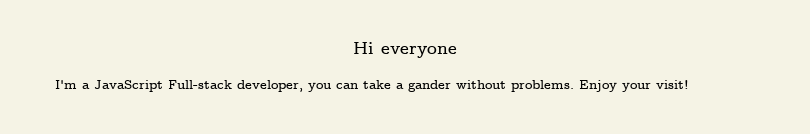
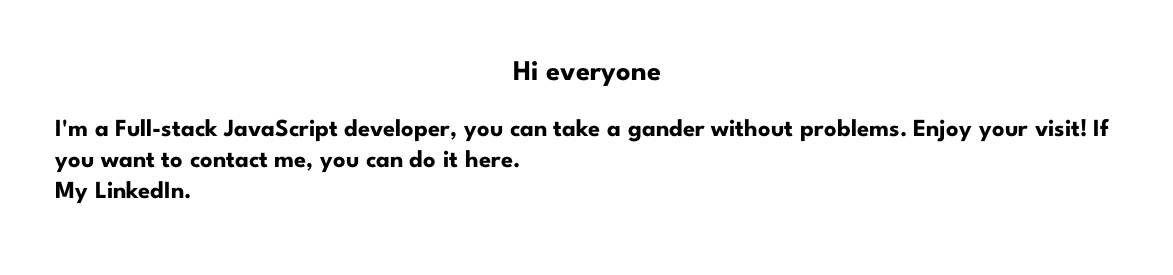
- I'm a JavaScript Full-stack developer, you can take a gander without problems.
+ I'm a Full-stack JavaScript developer, you can take a gander without problems.
+ If you want to contact me, you can do it here.
+ My LinkedIn.

